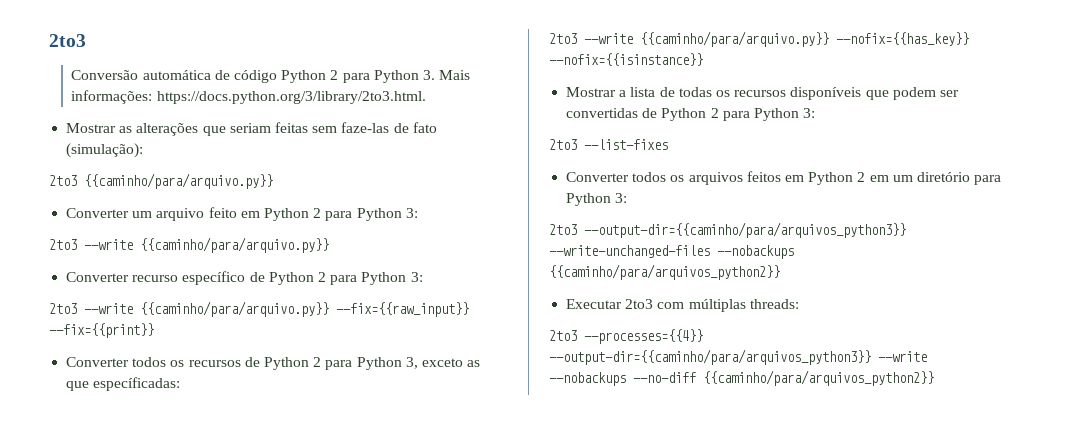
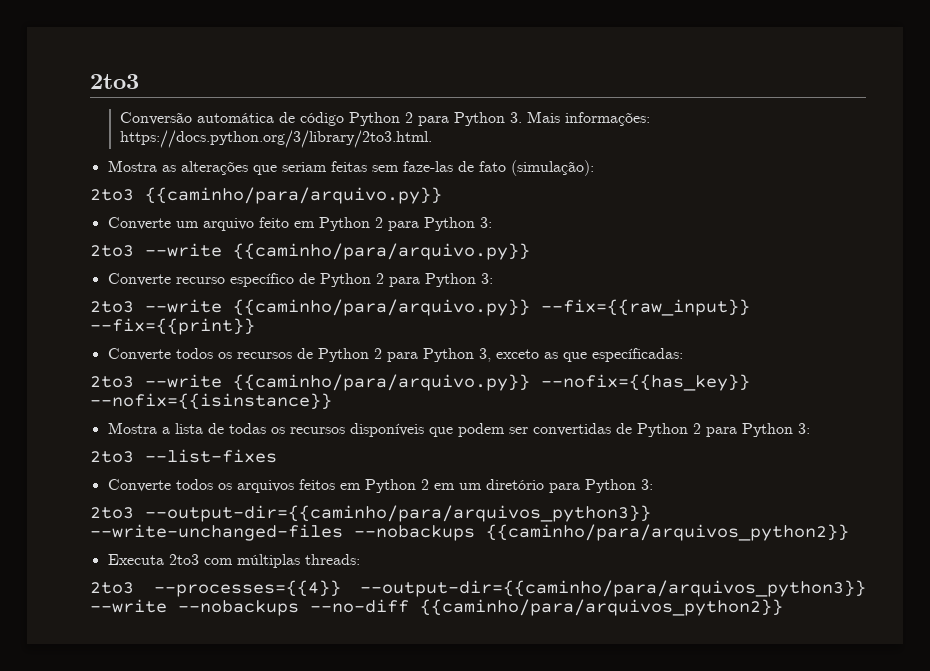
- Mostrar as alterações que seriam feitas sem faze-las de fato (simulação):
+ Mostra as alterações que seriam feitas sem faze-las de fato (simulação):
- Converter um arquivo feito em Python 2 para Python 3:
+ Converte um arquivo feito em Python 2 para Python 3:
- Converter recurso específico de Python 2 para Python 3:
+ Converte recurso específico de Python 2 para Python 3:
- Converter todos os recursos de Python 2 para Python 3, exceto as que específicadas:
+ Converte todos os recursos de Python 2 para Python 3, exceto as que específicadas:
- Mostrar a lista de todas os recursos disponíveis que podem ser convertidas de Python 2 para Python 3:
+ Mostra a lista de todas os recursos disponíveis que podem ser convertidas de Python 2 para Python 3:
- Converter todos os arquivos feitos em Python 2 em um diretório para Python 3:
+ Converte todos os arquivos feitos em Python 2 em um diretório para Python 3:
- Executar 2to3 com múltiplas threads:
+ Executa 2to3 com múltiplas threads:

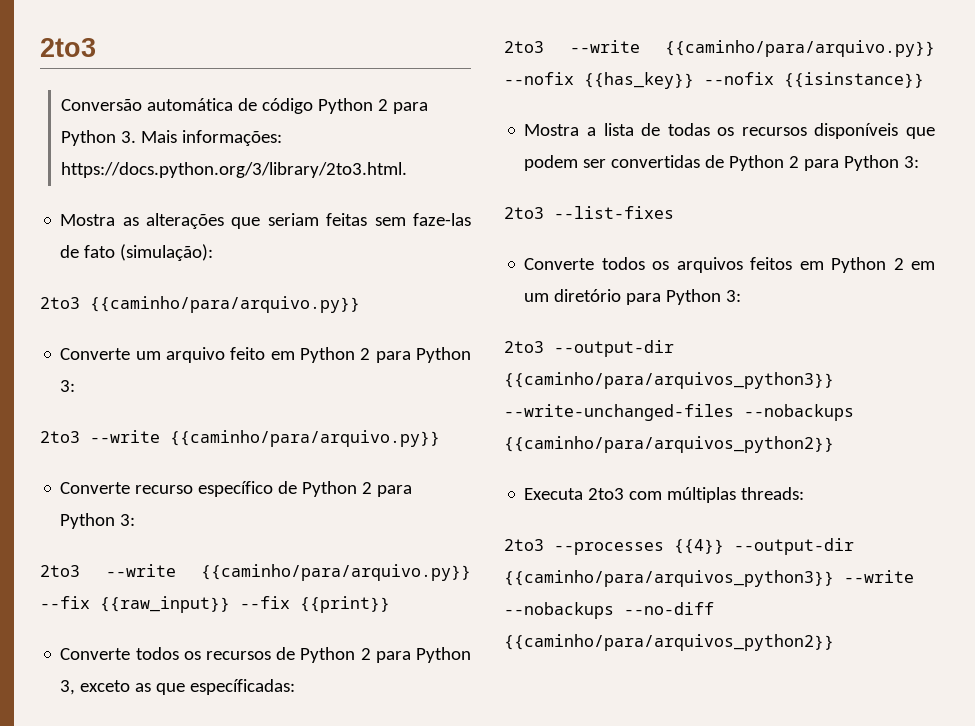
- 2to3 --write {{caminho/para/arquivo.py}} --fix={{raw_input}} --fix={{print}}
+ 2to3 --write {{caminho/para/arquivo.py}} --fix {{raw_input}} --fix {{print}}
- 2to3 --write {{caminho/para/arquivo.py}} --nofix={{has_key}} --nofix={{isinstance}}
+ 2to3 --write {{caminho/para/arquivo.py}} --nofix {{has_key}} --nofix {{isinstance}}
- 2to3 --output-dir={{caminho/para/arquivos_python3}} --write-unchanged-files --nobackups {{caminho/para/arquivos_python2}}
+ 2to3 --output-dir {{caminho/para/arquivos_python3}} --write-unchanged-files --nobackups {{caminho/para/arquivos_python2}}
- 2to3 --processes={{4}} --output-dir={{caminho/para/arquivos_python3}} --write --nobackups --no-diff {{caminho/para/arquivos_python2}}
+ 2to3 --processes {{4}} --output-dir {{caminho/para/arquivos_python3}} --write --nobackups --no-diff {{caminho/para/arquivos_python2}}

